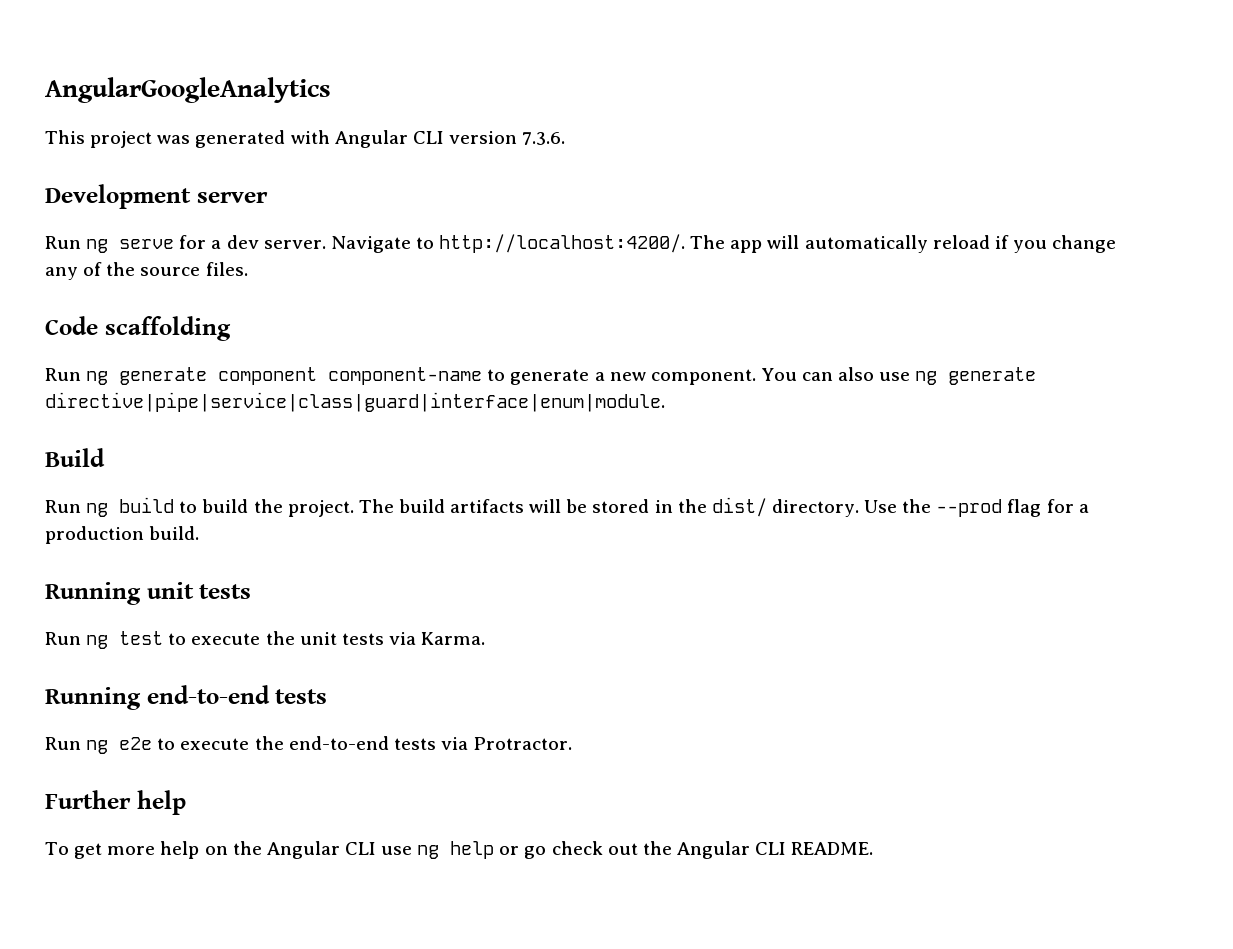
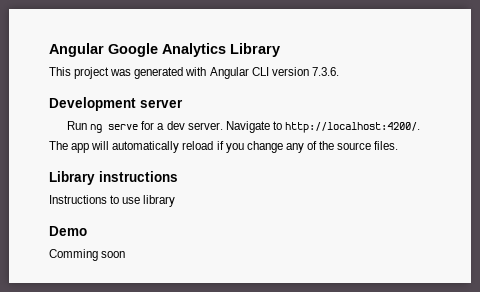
- AngularGoogleAnalytics
+ Angular Google Analytics Library
- Code scaffolding
- Run ng generate component component-name to generate a new component. You can also use ng generate directive|pipe|service|class|guard|interface|enum|module.
- Build
- Run ng build to build the project. The build artifacts will be stored in the dist/ directory. Use the --prod flag for a production build.
- Running unit tests
- Run ng test to execute the unit tests via Karma.
- Running end-to-end tests
- Run ng e2e to execute the end-to-end tests via Protractor.
- Further help
- To get more help on the Angular CLI use ng help or go check out the Angular CLI README.
+ Library instructions
+ Instructions to use library
+ Demo
+ Comming soon

